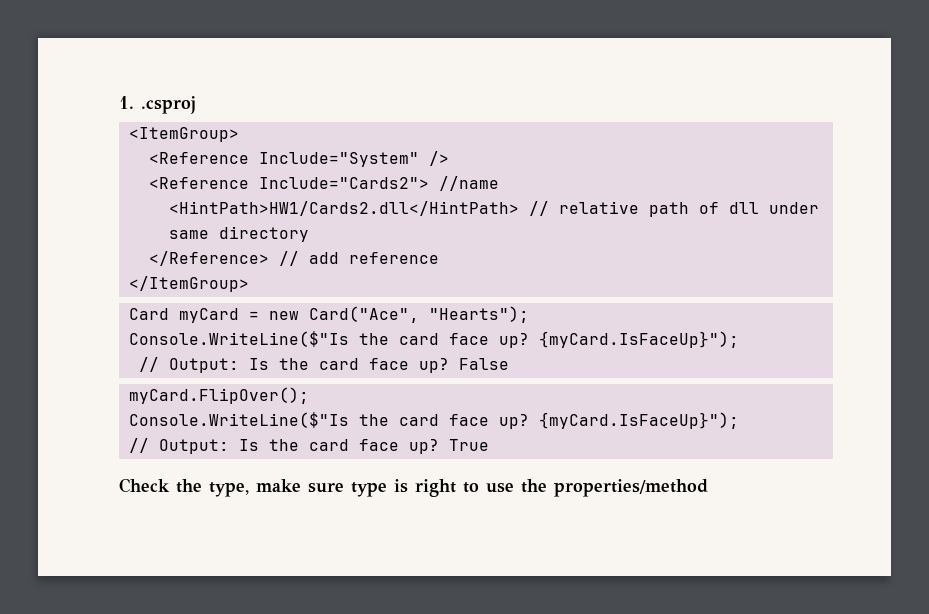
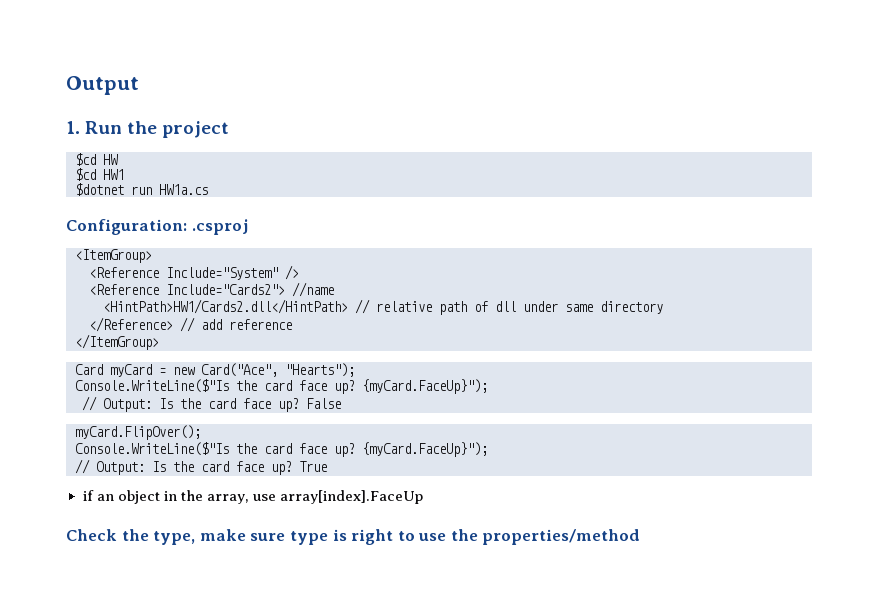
- 1. .csproj
+ Output
+ 1. Run the project
+ $cd HW
+ $cd HW1
+ $dotnet run HW1a.cs
+ Configuration: .csproj
  Card myCard = new Card("Ace", "Hearts");
- Console.WriteLine($"Is the card face up? {myCard.IsFaceUp}");
+ Console.WriteLine($"Is the card face up? {myCard.FaceUp}");
  myCard.FlipOver();
- Console.WriteLine($"Is the card face up? {myCard.IsFaceUp}");
+ Console.WriteLine($"Is the card face up? {myCard.FaceUp}");
+ if an object in the array, use array[index].FaceUp

